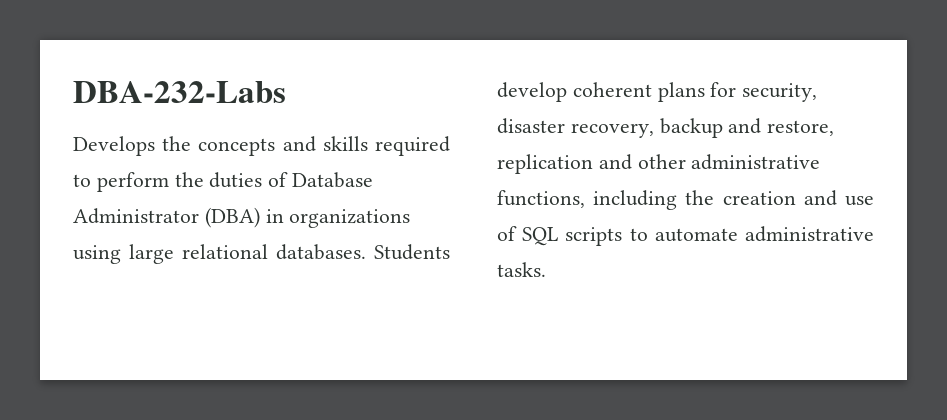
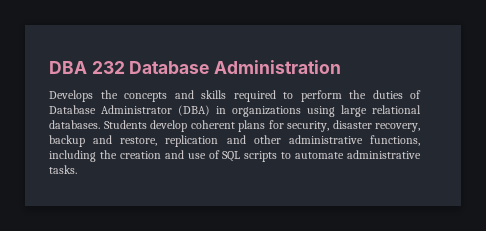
- DBA-232-Labs
+ DBA 232 Database Administration

